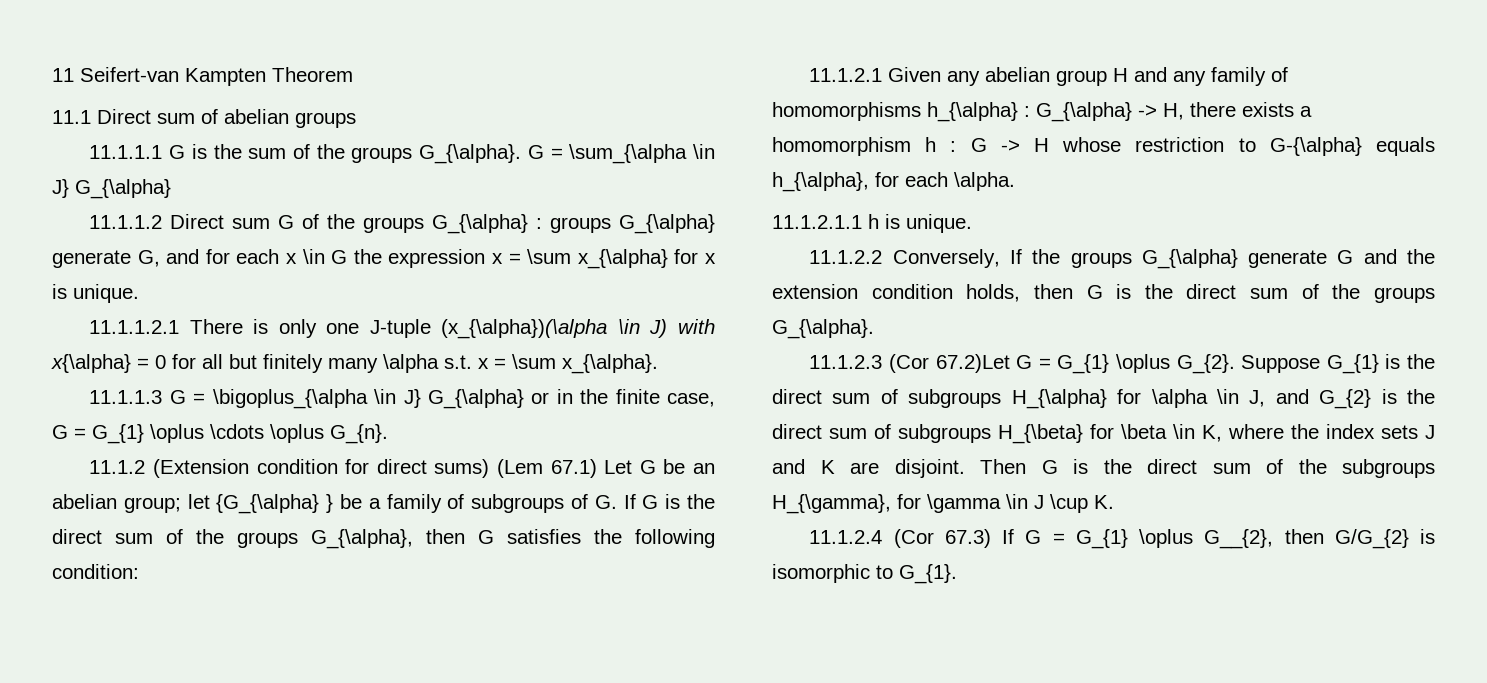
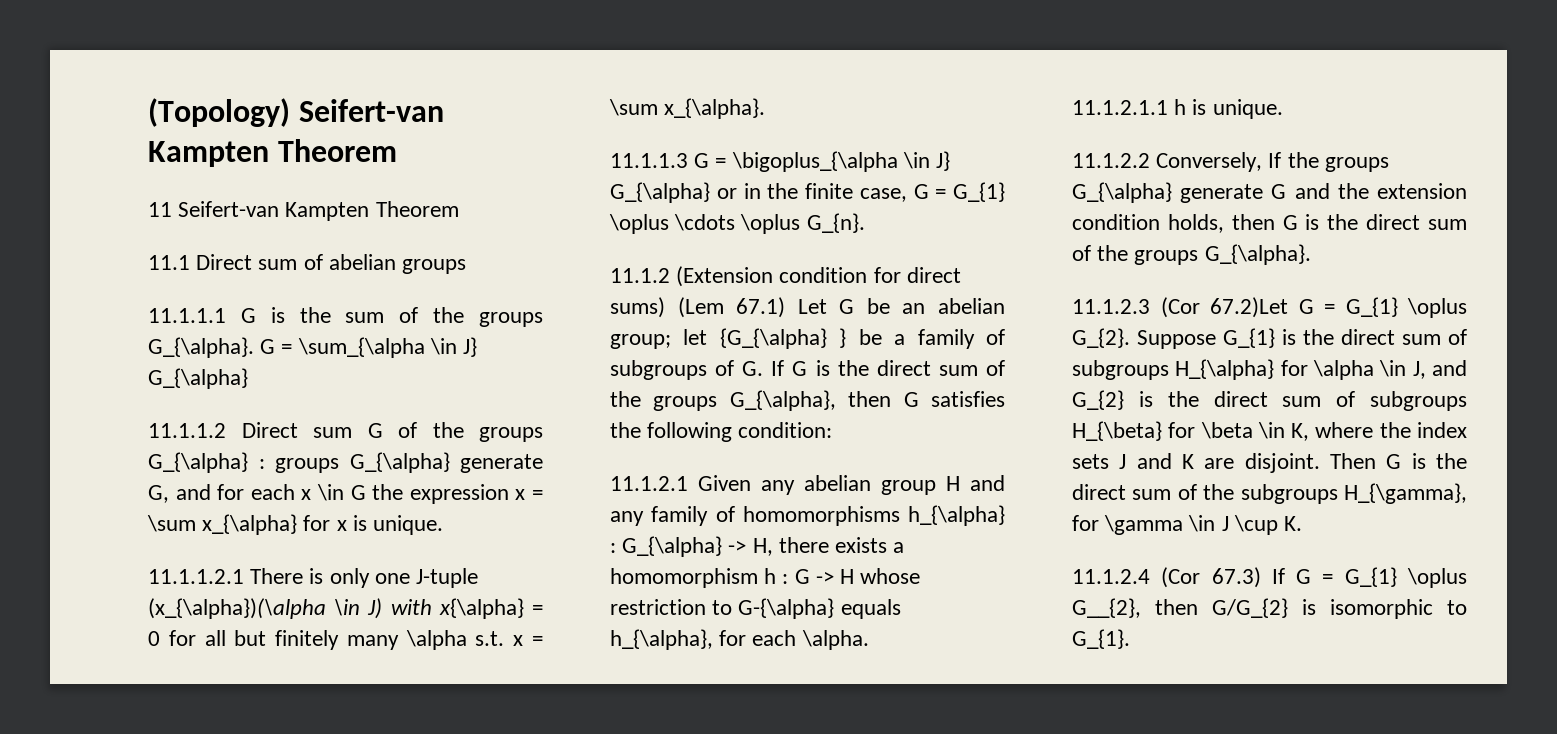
+ (Topology) Seifert-van Kampten Theorem

